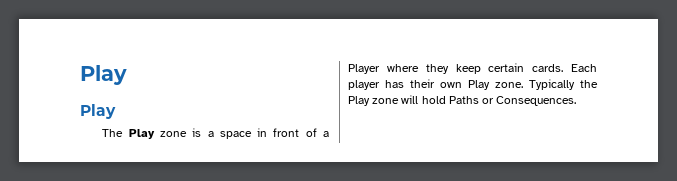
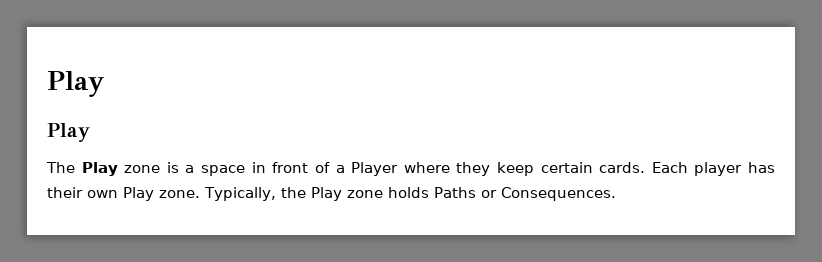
- Typically the Play zone will hold Paths or Consequences.
+ Typically, the Play zone holds Paths or Consequences.

